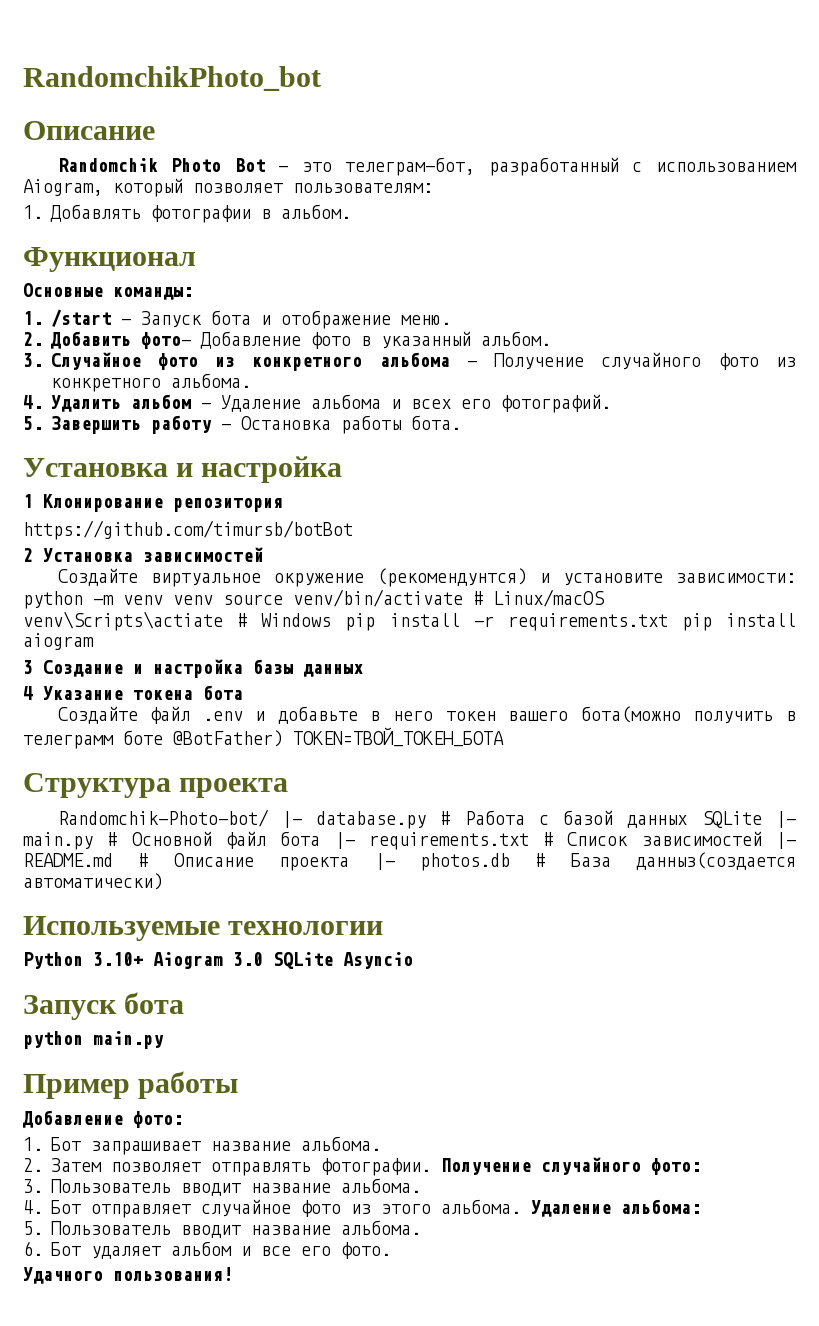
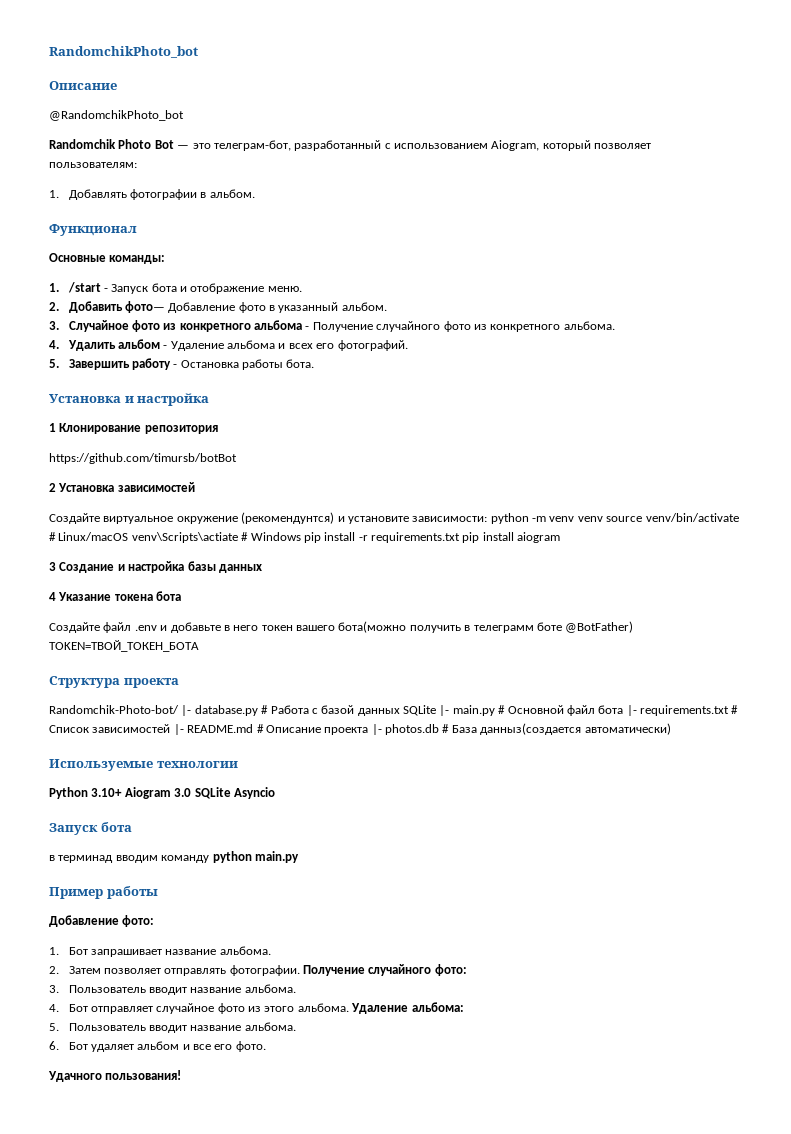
+ @RandomchikPhoto_bot
- python main.py
+ в терминад вводим команду python main.py

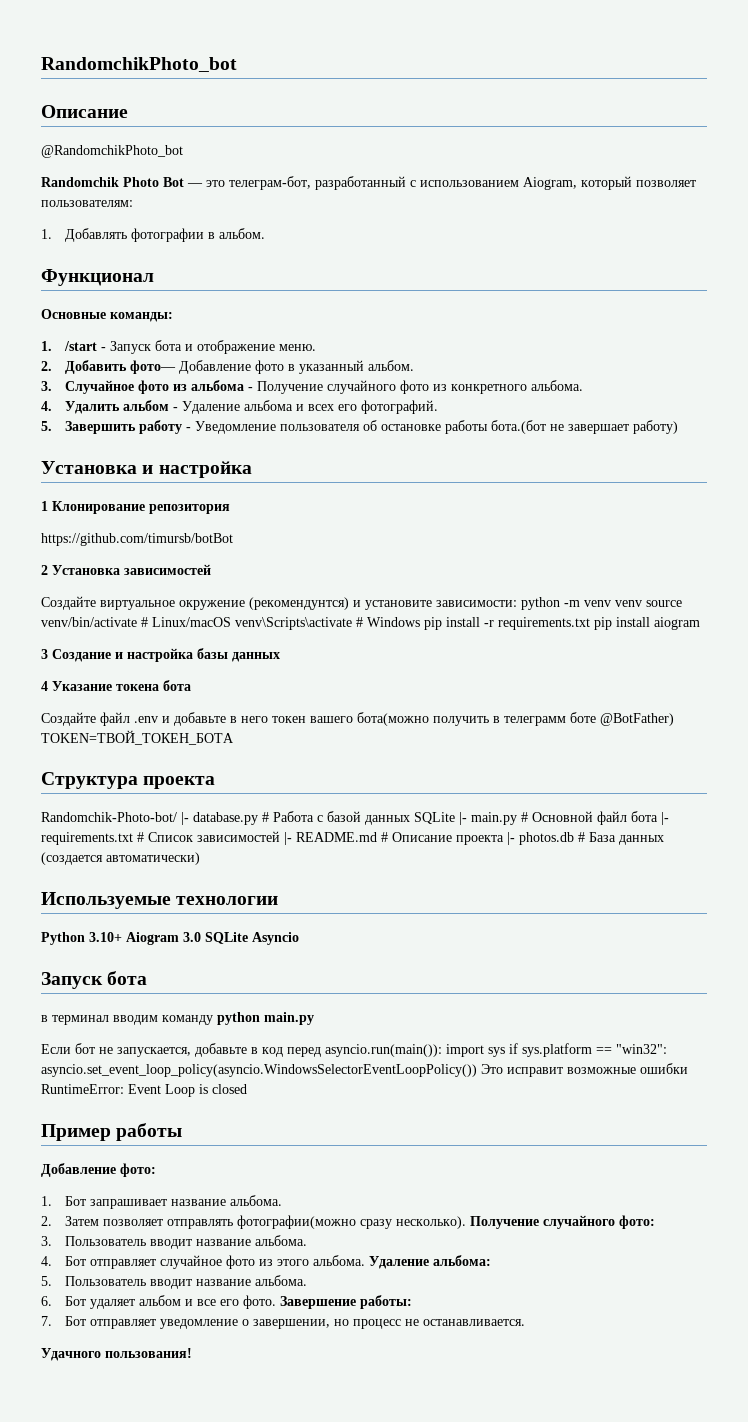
- 3. Случайное фото из конкретного альбома - Получение случайного фото из конкретного альбома.
+ 3. Случайное фото из альбома - Получение случайного фото из конкретного альбома.
- 5. Завершить работу - Остановка работы бота.
+ 5. Завершить работу - Уведомление пользователя об остановке работы бота.(бот не завершает работу)
- Создайте виртуальное окружение (рекомендунтся) и установите зависимости: python -m venv venv source venv/bin/activate # Linux/macOS venv\Scripts\actiate # Windows pip install -r requirements.txt pip install aiogram
+ Создайте виртуальное окружение (рекомендунтся) и установите зависимости: python -m venv venv source venv/bin/activate # Linux/macOS venv\Scripts\activate # Windows pip install -r requirements.txt pip install aiogram
- Randomchik-Photo-bot/ |- database.py # Работа с базой данных SQLite |- main.py # Основной файл бота |- requirements.txt # Список зависимостей |- README.md # Описание проекта |- photos.db # База данныз(создается автоматически)
+ Randomchik-Photo-bot/ |- database.py # Работа с базой данных SQLite |- main.py # Основной файл бота |- requirements.txt # Список зависимостей |- README.md # Описание проекта |- photos.db # База данных (создается автоматически)
- в терминад вводим команду python main.py
+ в терминал вводим команду python main.py
+ Если бот не запускается, добавьте в код перед asyncio.run(main()): import sys if sys.platform == "win32": asyncio.set_event_loop_policy(asyncio.WindowsSelectorEventLoopPolicy()) Это исправит возможные ошибки RuntimeError: Event Loop is closed
- 2. Затем позволяет отправлять фотографии.
+ 2. Затем позволяет отправлять фотографии(можно сразу несколько).
+ Завершение работы:
+ 7. Бот отправляет уведомление о завершении, но процесс не останавливается.

